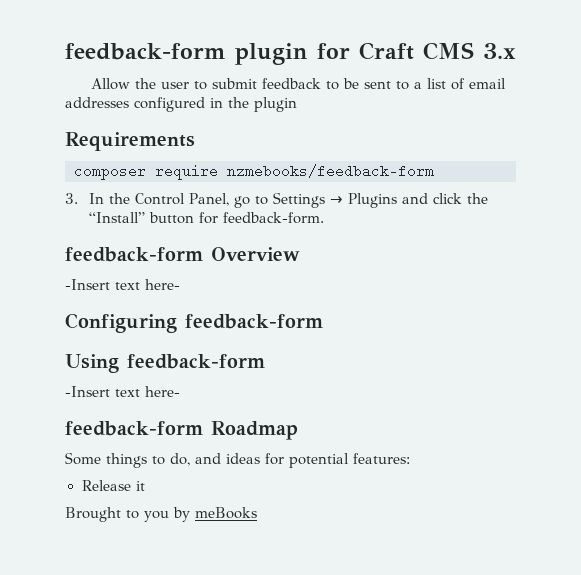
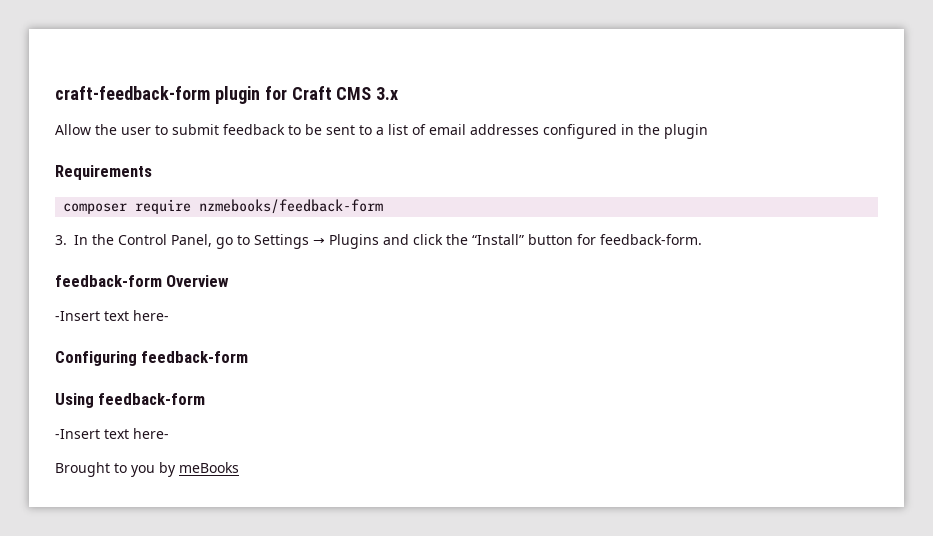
- feedback-form plugin for Craft CMS 3.x
+ craft-feedback-form plugin for Craft CMS 3.x
- feedback-form Roadmap
- Some things to do, and ideas for potential features:
- Release it

